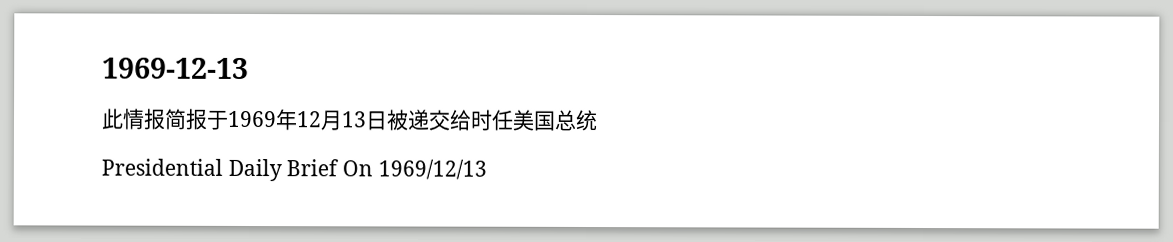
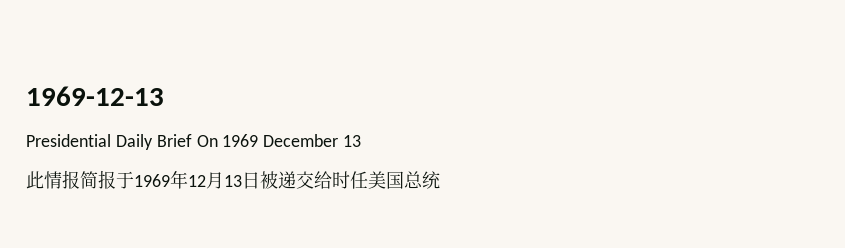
+ Presidential Daily Brief On 1969 December 13
- Presidential Daily Brief On 1969/12/13

